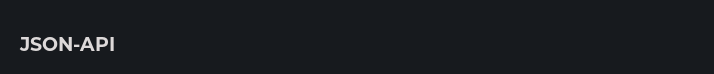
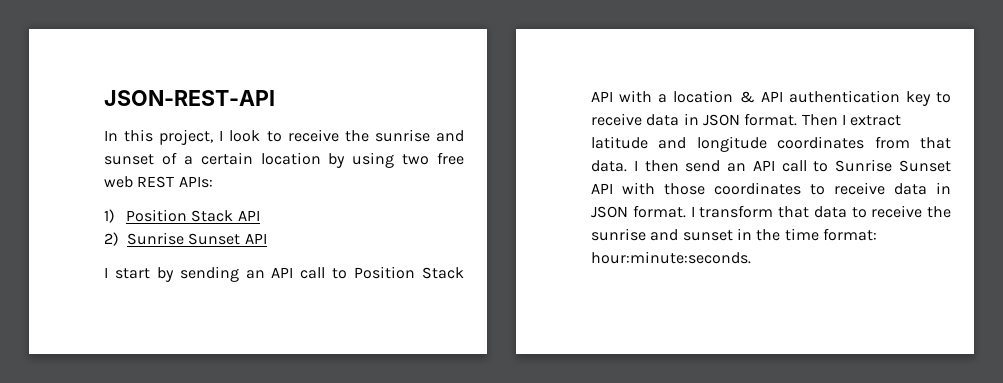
- JSON-API
+ JSON-REST-API
+ In this project, I look to receive the sunrise and sunset of a certain location by using two free web REST APIs:
+ 1) Position Stack API
+ 2) Sunrise Sunset API
+ I start by sending an API call to Position Stack API with a location & API authentication key to receive data in JSON format. Then I extract latitude and longitude coordinates from that data. I then send an API call to Sunrise Sunset API with those coordinates to receive data in JSON format. I transform that data to receive the sunrise and sunset in the time format: hour:minute:seconds.

